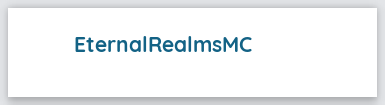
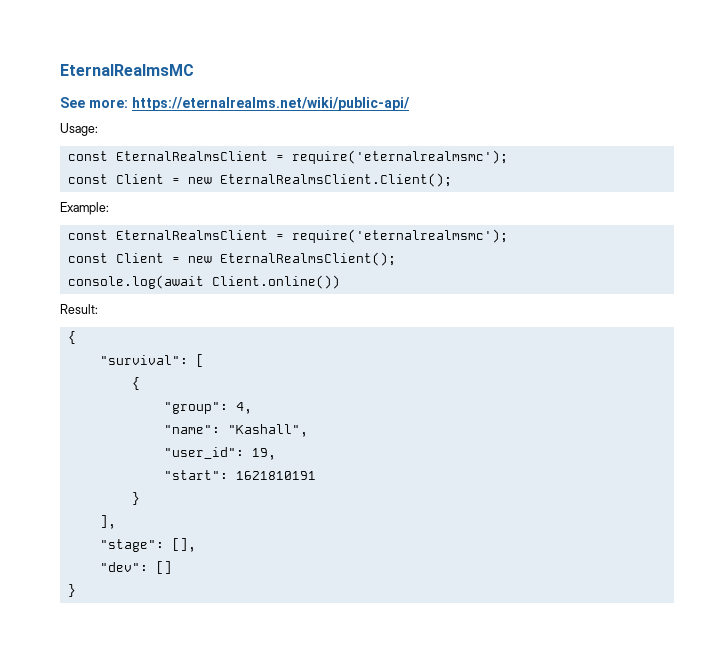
+ See more: https://eternalrealms.net/wiki/public-api/
+ Usage:
+ const EternalRealmsClient = require('eternalrealmsmc');
+ const Client = new EternalRealmsClient.Client();
+ Example:
+ const EternalRealmsClient = require('eternalrealmsmc');
+ const Client = new EternalRealmsClient();
+ console.log(await Client.online())
+ Result:
+ {
+ "survival": [
+ {
+ "group": 4,
+ "name": "Kashall",
+ "user_id": 19,
+ "start": 1621810191
+ }
+ ],
+ "stage": [],
+ "dev": []
+ }

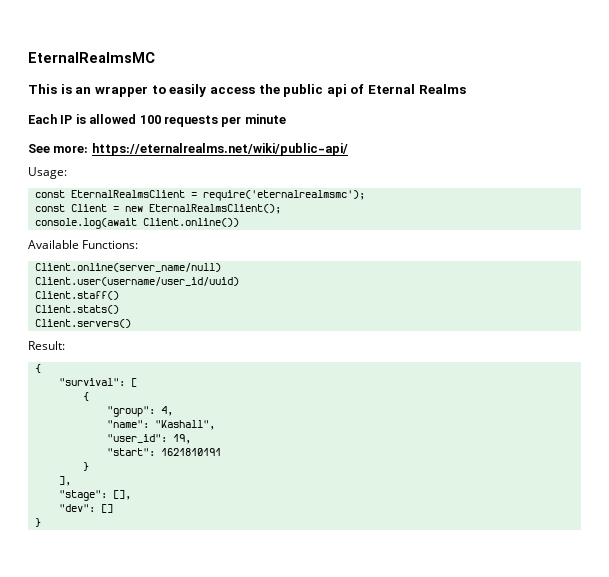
+ This is an wrapper to easily access the public api of Eternal Realms
+ Each IP is allowed 100 requests per minute
- const Client = new EternalRealmsClient.Client();
- Example:
- const EternalRealmsClient = require('eternalrealmsmc');
+ Available Functions:
+ Client.online(server_name/null)
+ Client.user(username/user_id/uuid)
+ Client.staff()
+ Client.stats()
+ Client.servers()

